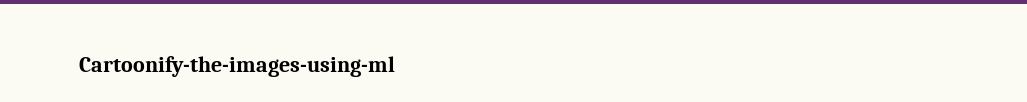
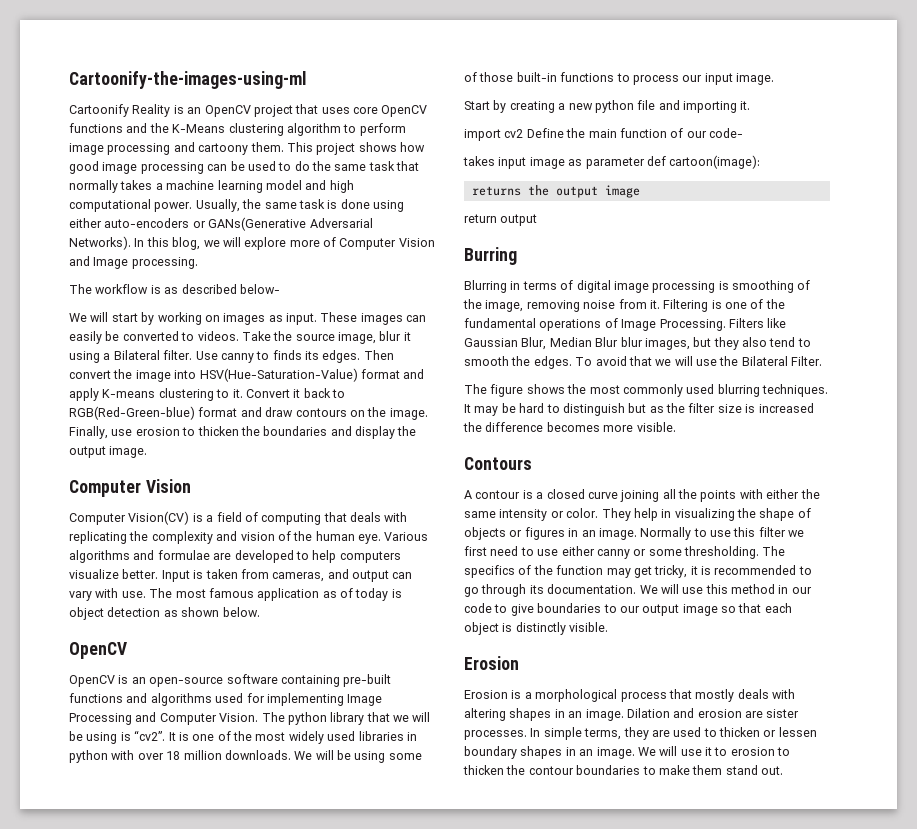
+ Cartoonify Reality is an OpenCV project that uses core OpenCV functions and the K-Means clustering algorithm to perform image processing and cartoony them. This project shows how good image processing can be used to do the same task that normally takes a machine learning model and high computational power. Usually, the same task is done using either auto-encoders or GANs(Generative Adversarial Networks). In this blog, we will explore more of Computer Vision and Image processing.
+ The workflow is as described below-
+ We will start by working on images as input. These images can easily be converted to videos. Take the source image, blur it using a Bilateral filter. Use canny to finds its edges. Then convert the image into HSV(Hue-Saturation-Value) format and apply K-means clustering to it. Convert it back to RGB(Red-Green-blue) format and draw contours on the image. Finally, use erosion to thicken the boundaries and display the output image.
+ Computer Vision
+ Computer Vision(CV) is a field of computing that deals with replicating the complexity and vision of the human eye. Various algorithms and formulae are developed to help computers visualize better. Input is taken from cameras, and output can vary with use. The most famous application as of today is object detection as shown below.
+ OpenCV
+ OpenCV is an open-source software containing pre-built functions and algorithms used for implementing Image Processing and Computer Vision. The python library that we will be using is “cv2”. It is one of the most widely used libraries in python with over 18 million downloads. We will be using some of those built-in functions to process our input image.
+ Start by creating a new python file and importing it.
+ import cv2 Define the main function of our code-
+ takes input image as parameter def cartoon(image):
+ returns the output image
+ return output
+ Burring
+ Blurring in terms of digital image processing is smoothing of the image, removing noise from it. Filtering is one of the fundamental operations of Image Processing. Filters like Gaussian Blur, Median Blur blur images, but they also tend to smooth the edges. To avoid that we will use the Bilateral Filter.
+ The figure shows the most commonly used blurring techniques. It may be hard to distinguish but as the filter size is increased the difference becomes more visible.
+ Contours
+ A contour is a closed curve joining all the points with either the same intensity or color. They help in visualizing the shape of objects or figures in an image. Normally to use this filter we first need to use either canny or some thresholding. The specifics of the function may get tricky, it is recommended to go through its documentation. We will use this method in our code to give boundaries to our output image so that each object is distinctly visible.
+ Erosion
+ Erosion is a morphological process that mostly deals with altering shapes in an image. Dilation and erosion are sister processes. In simple terms, they are used to thicken or lessen boundary shapes in an image. We will use it to erosion to thicken the contour boundaries to make them stand out.

